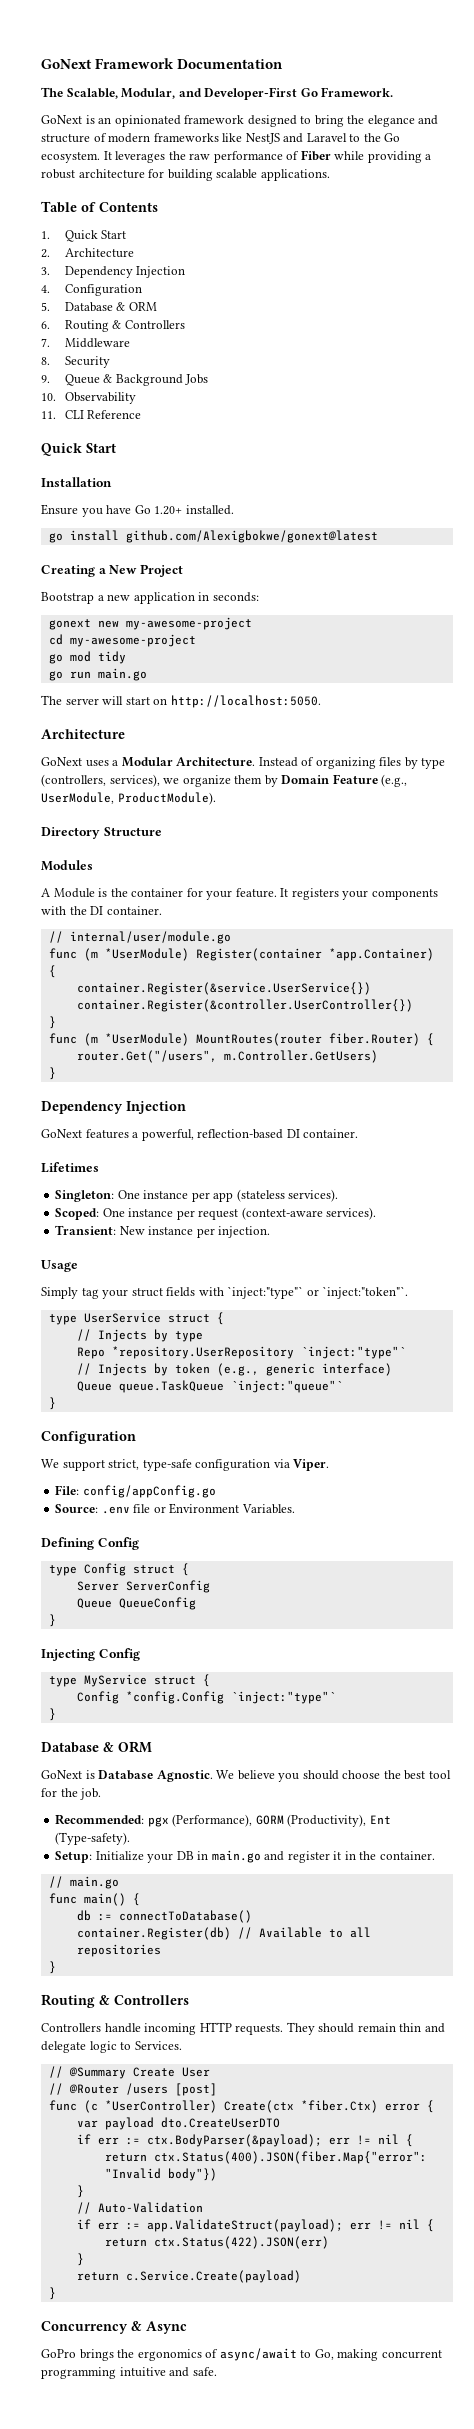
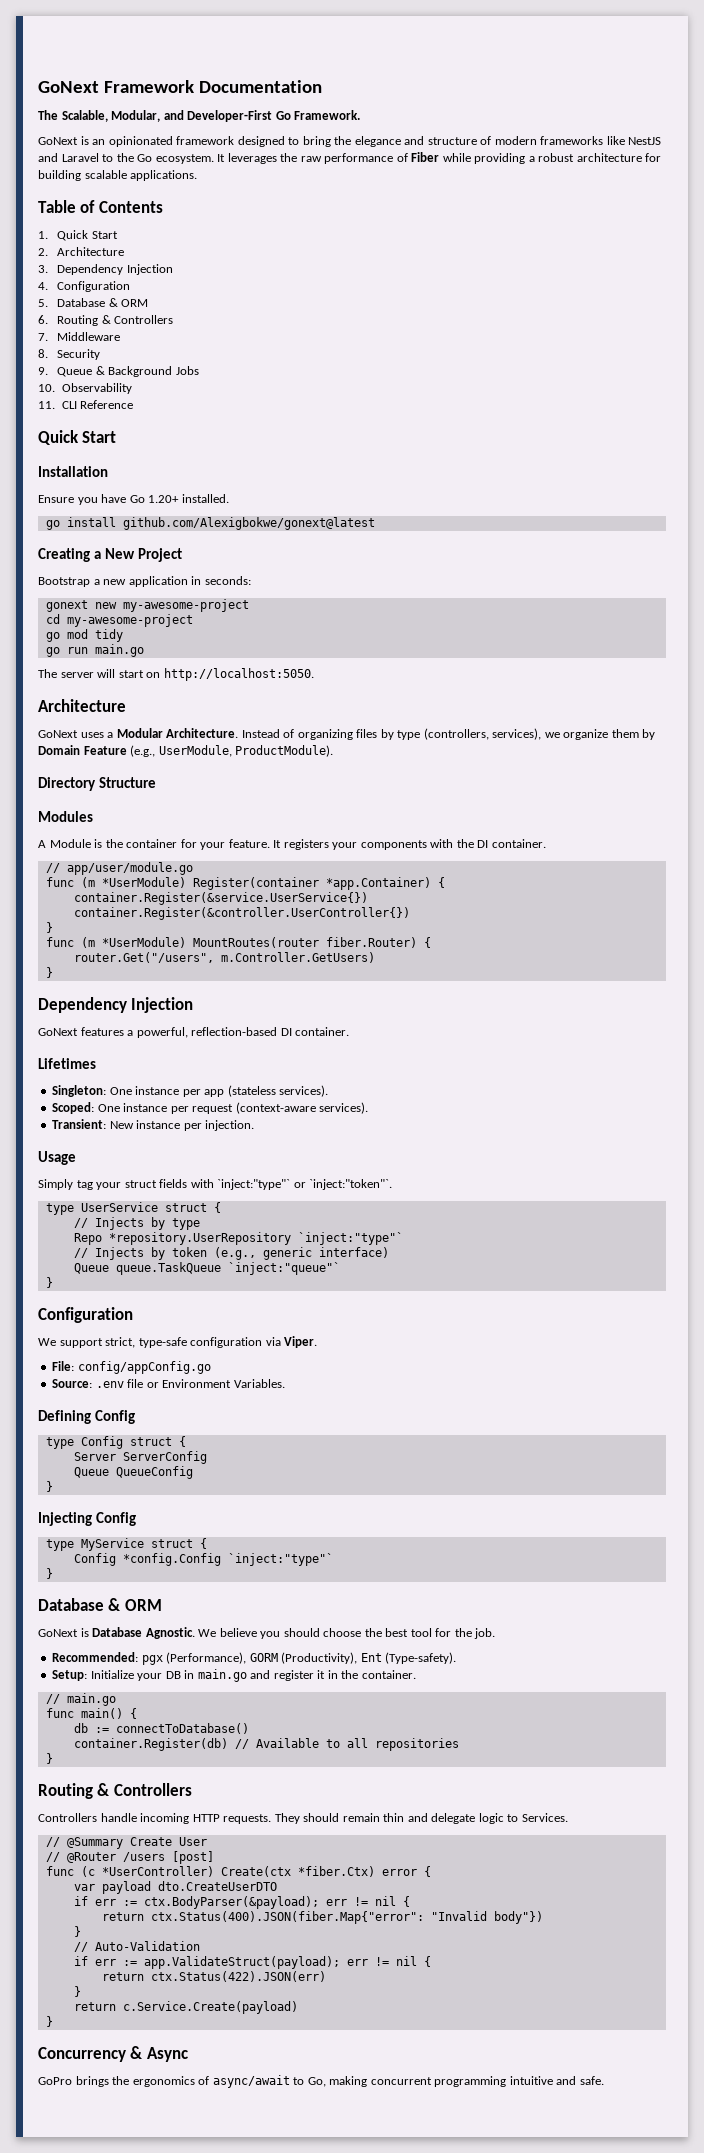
- // internal/user/module.go
+ // app/user/module.go

